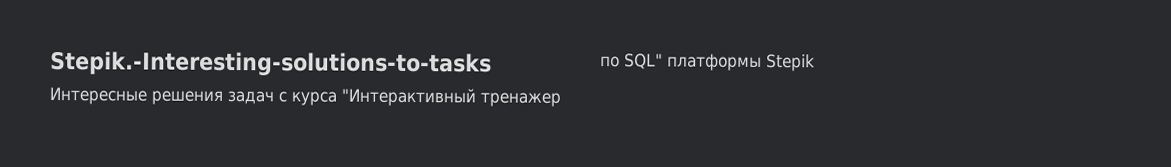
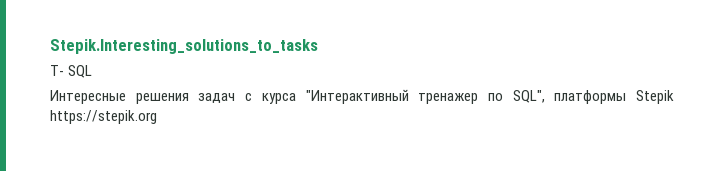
- Stepik.-Interesting-solutions-to-tasks
+ Stepik.Interesting_solutions_to_tasks
+ T- SQL
- Интересные решения задач с курса "Интерактивный тренажер по SQL" платформы Stepik
+ Интересные решения задач с курса "Интерактивный тренажер по SQL", платформы Stepik https://stepik.org

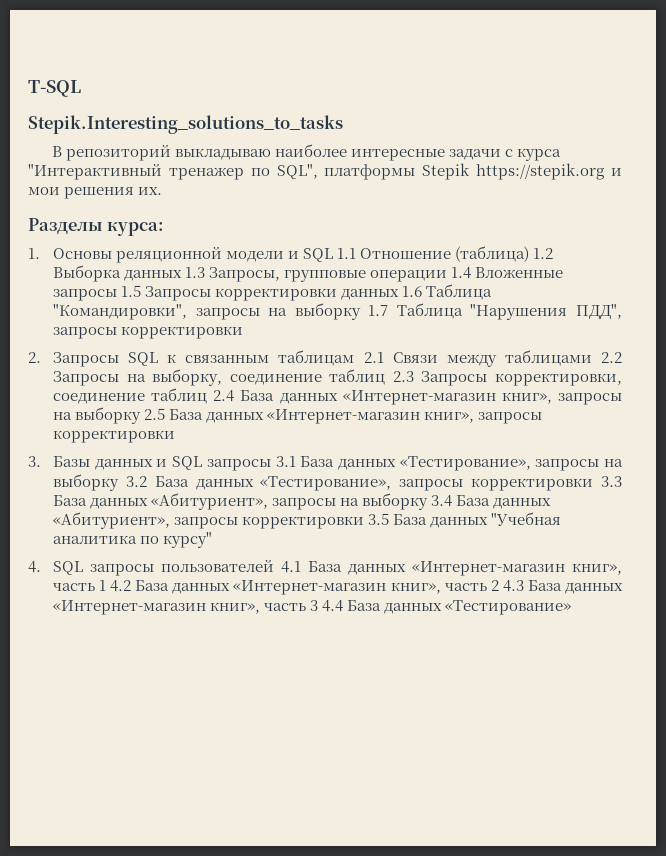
+ T-SQL
- T- SQL
- Интересные решения задач с курса "Интерактивный тренажер по SQL", платформы Stepik https://stepik.org
+ В репозиторий выкладываю наиболее интересные задачи с курса "Интерактивный тренажер по SQL", платформы Stepik https://stepik.org и мои решения их.
+ Разделы курса:
+ 1. Основы реляционной модели и SQL 1.1 Отношение (таблица) 1.2 Выборка данных 1.3 Запросы, групповые операции 1.4 Вложенные запросы 1.5 Запросы корректировки данных 1.6 Таблица "Командировки", запросы на выборку 1.7 Таблица "Нарушения ПДД", запросы корректировки
+ 2. Запросы SQL к связанным таблицам 2.1 Связи между таблицами 2.2 Запросы на выборку, соединение таблиц 2.3 Запросы корректировки, соединение таблиц 2.4 База данных «Интернет-магазин книг», запросы на выборку 2.5 База данных «Интернет-магазин книг», запросы корректировки
+ 3. Базы данных и SQL запросы 3.1 База данных «Тестирование», запросы на выборку 3.2 База данных «Тестирование», запросы корректировки 3.3 База данных «Абитуриент», запросы на выборку 3.4 База данных «Абитуриент», запросы корректировки 3.5 База данных "Учебная аналитика по курсу"
+ 4. SQL запросы пользователей 4.1 База данных «Интернет-магазин книг», часть 1 4.2 База данных «Интернет-магазин книг», часть 2 4.3 База данных «Интернет-магазин книг», часть 3 4.4 База данных «Тестирование»

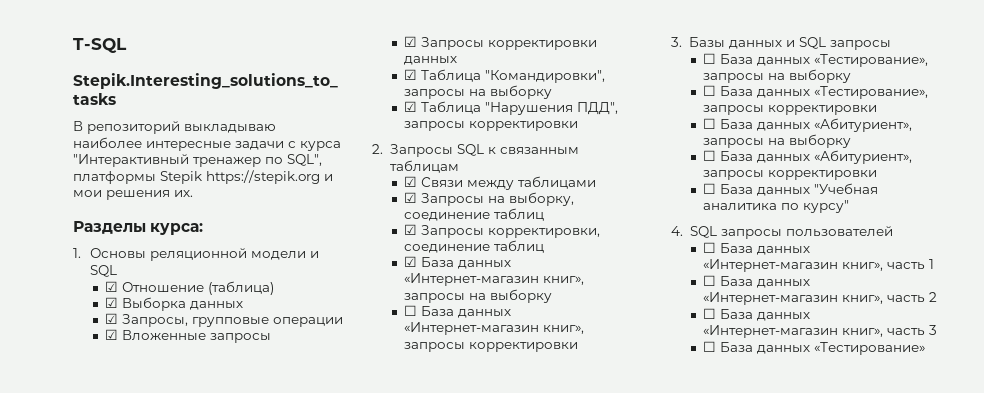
- 1. Основы реляционной модели и SQL 1.1 Отношение (таблица) 1.2 Выборка данных 1.3 Запросы, групповые операции 1.4 Вложенные запросы 1.5 Запросы корректировки данных 1.6 Таблица "Командировки", запросы на выборку 1.7 Таблица "Нарушения ПДД", запросы корректировки
+ 1. Основы реляционной модели и SQL
+ ☑ Отношение (таблица)
+ ☑ Выборка данных
+ ☑ Запросы, групповые операции
+ ☑ Вложенные запросы
+ ☑ Запросы корректировки данных
+ ☑ Таблица "Командировки", запросы на выборку
+ ☑ Таблица "Нарушения ПДД", запросы корректировки
- 2. Запросы SQL к связанным таблицам 2.1 Связи между таблицами 2.2 Запросы на выборку, соединение таблиц 2.3 Запросы корректировки, соединение таблиц 2.4 База данных «Интернет-магазин книг», запросы на выборку 2.5 База данных «Интернет-магазин книг», запросы корректировки
+ 2. Запросы SQL к связанным таблицам
+ ☑ Связи между таблицами
+ ☑ Запросы на выборку, соединение таблиц
+ ☑ Запросы корректировки, соединение таблиц
+ ☑ База данных «Интернет-магазин книг», запросы на выборку
+ ☐ База данных «Интернет-магазин книг», запросы корректировки
- 3. Базы данных и SQL запросы 3.1 База данных «Тестирование», запросы на выборку 3.2 База данных «Тестирование», запросы корректировки 3.3 База данных «Абитуриент», запросы на выборку 3.4 База данных «Абитуриент», запросы корректировки 3.5 База данных "Учебная аналитика по курсу"
+ 3. Базы данных и SQL запросы
+ ☐ База данных «Тестирование», запросы на выборку
+ ☐ База данных «Тестирование», запросы корректировки
+ ☐ База данных «Абитуриент», запросы на выборку
+ ☐ База данных «Абитуриент», запросы корректировки
+ ☐ База данных "Учебная аналитика по курсу"
- 4. SQL запросы пользователей 4.1 База данных «Интернет-магазин книг», часть 1 4.2 База данных «Интернет-магазин книг», часть 2 4.3 База данных «Интернет-магазин книг», часть 3 4.4 База данных «Тестирование»
+ 4. SQL запросы пользователей
+ ☐ База данных «Интернет-магазин книг», часть 1
+ ☐ База данных «Интернет-магазин книг», часть 2
+ ☐ База данных «Интернет-магазин книг», часть 3
+ ☐ База данных «Тестирование»

